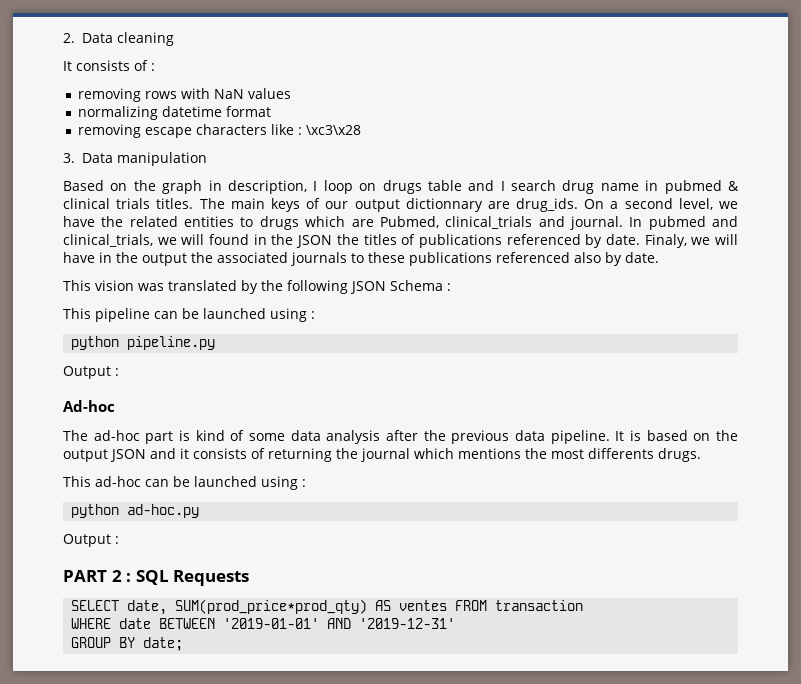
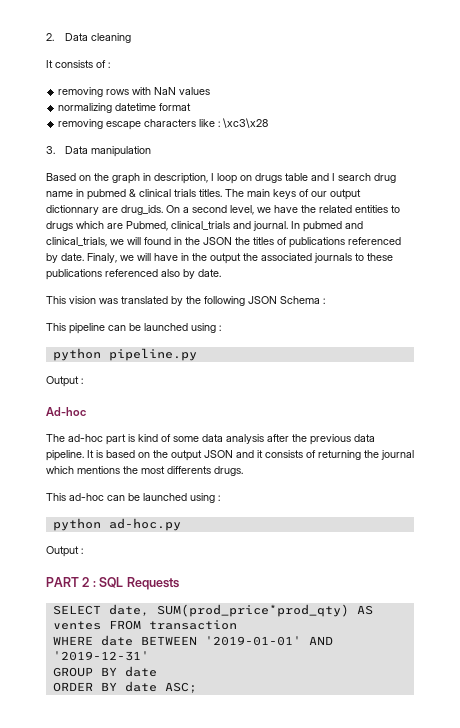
- GROUP BY date;
+ GROUP BY date
+ ORDER BY date ASC;

